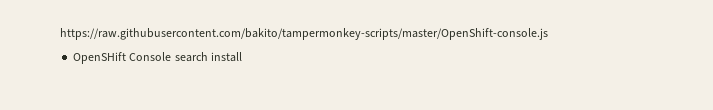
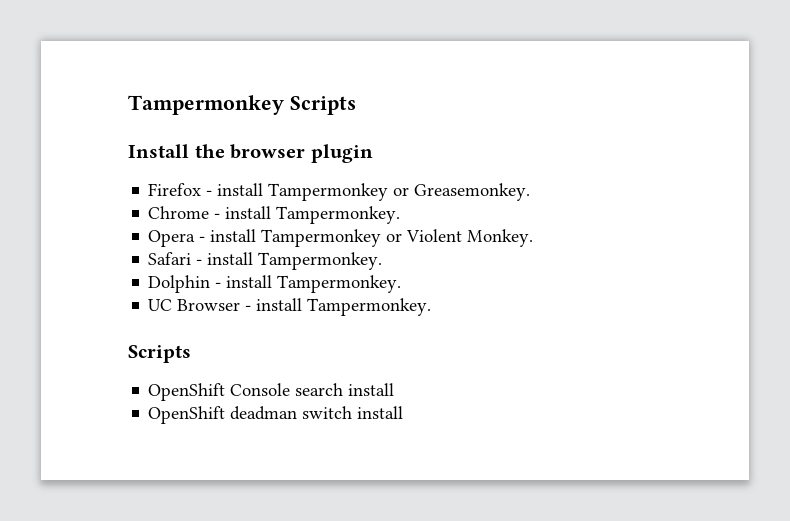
- https://raw.githubusercontent.com/bakito/tampermonkey-scripts/master/OpenShift-console.js
- OpenSHift Console search install
+ Tampermonkey Scripts
+ Install the browser plugin
+ Firefox - install Tampermonkey or Greasemonkey.
+ Chrome - install Tampermonkey.
+ Opera - install Tampermonkey or Violent Monkey.
+ Safari - install Tampermonkey.
+ Dolphin - install Tampermonkey.
+ UC Browser - install Tampermonkey.
+ Scripts
+ OpenShift Console search install
+ OpenShift deadman switch install

